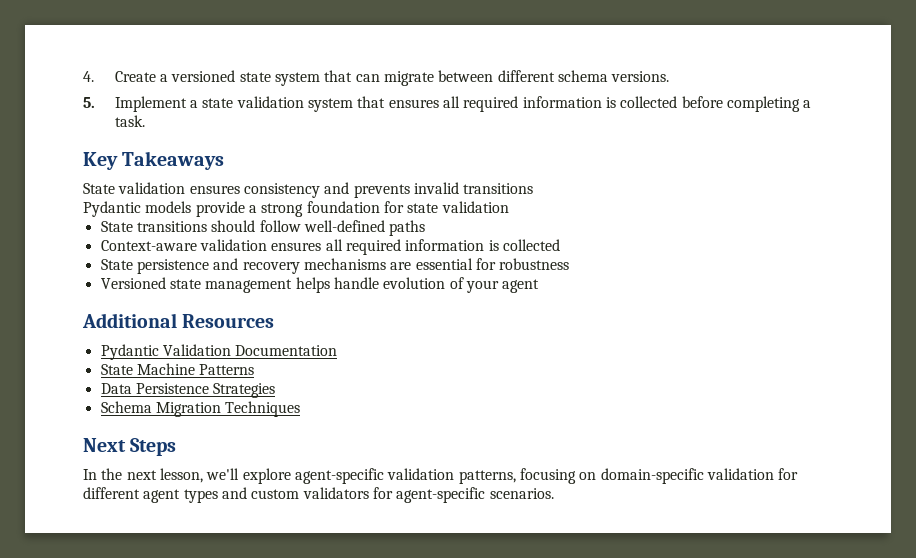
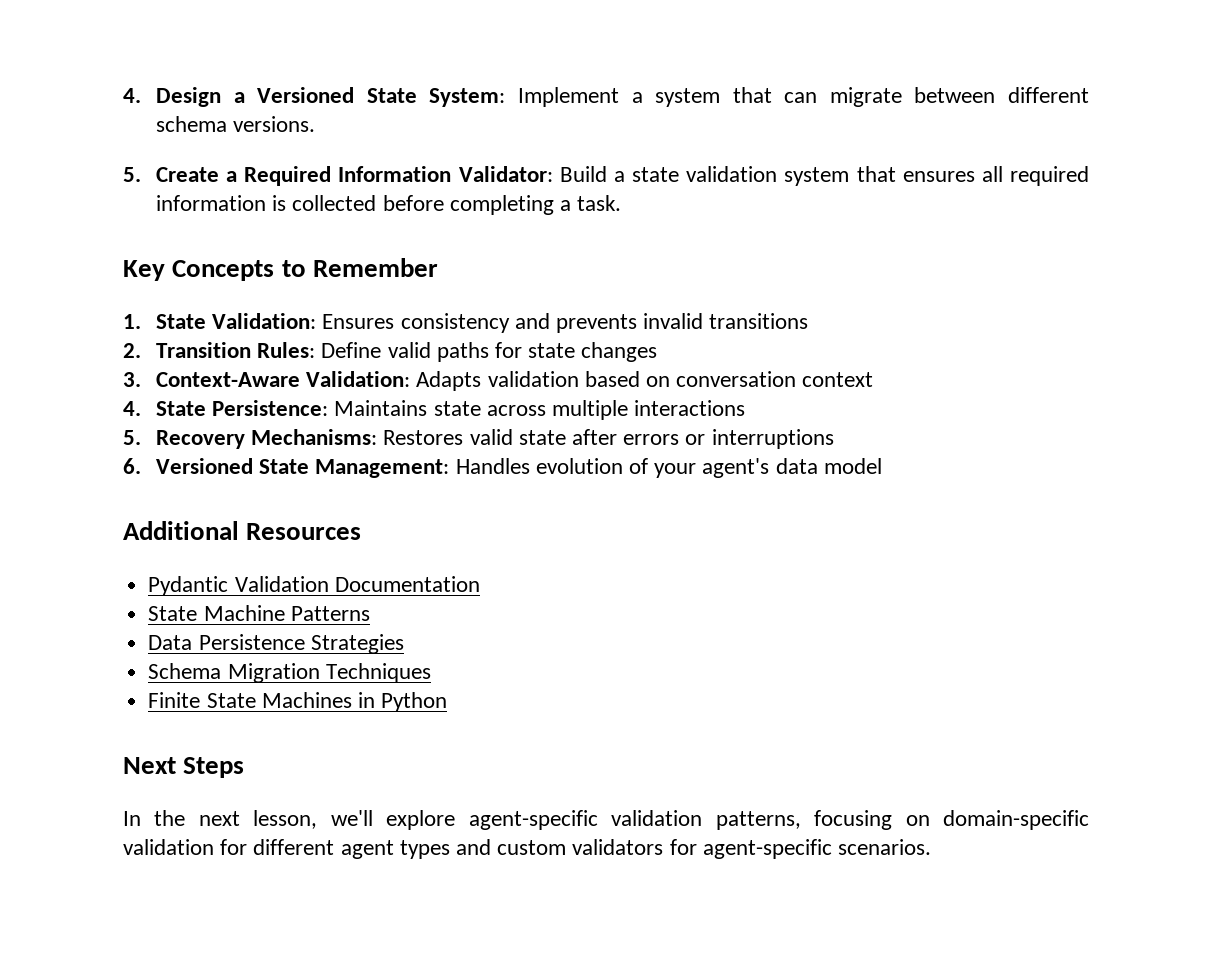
- 4. Create a versioned state system that can migrate between different schema versions.
+ 4. Design a Versioned State System: Implement a system that can migrate between different schema versions.
- 5. Implement a state validation system that ensures all required information is collected before completing a task.
+ 5. Create a Required Information Validator: Build a state validation system that ensures all required information is collected before completing a task.
- Key Takeaways
- State validation ensures consistency and prevents invalid transitions
+ Key Concepts to Remember
+ 1. State Validation: Ensures consistency and prevents invalid transitions
- Pydantic models provide a strong foundation for state validation
- State transitions should follow well-defined paths
- Context-aware validation ensures all required information is collected
- State persistence and recovery mechanisms are essential for robustness
- Versioned state management helps handle evolution of your agent
+ 2. Transition Rules: Define valid paths for state changes
+ 3. Context-Aware Validation: Adapts validation based on conversation context
+ 4. State Persistence: Maintains state across multiple interactions
+ 5. Recovery Mechanisms: Restores valid state after errors or interruptions
+ 6. Versioned State Management: Handles evolution of your agent's data model
+ Finite State Machines in Python

